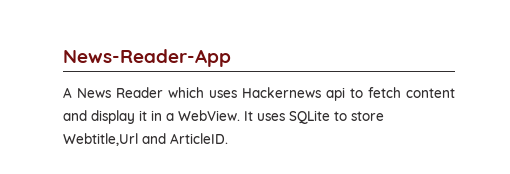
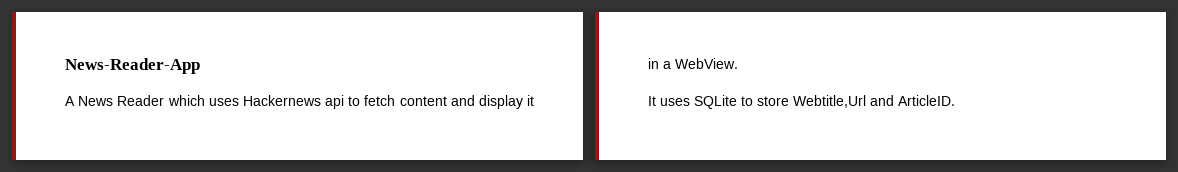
- A News Reader which uses Hackernews api to fetch content and display it in a WebView. It uses SQLite to store Webtitle,Url and ArticleID.
+ A News Reader which uses Hackernews api to fetch content and display it in a WebView.
+ It uses SQLite to store Webtitle,Url and ArticleID.

